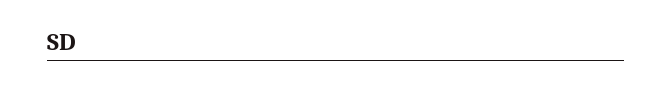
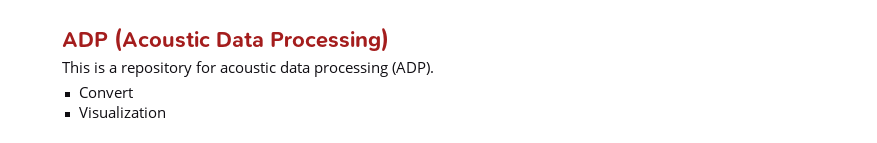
- SD
+ ADP (Acoustic Data Processing)
+ This is a repository for acoustic data processing (ADP).
+ Convert
+ Visualization

